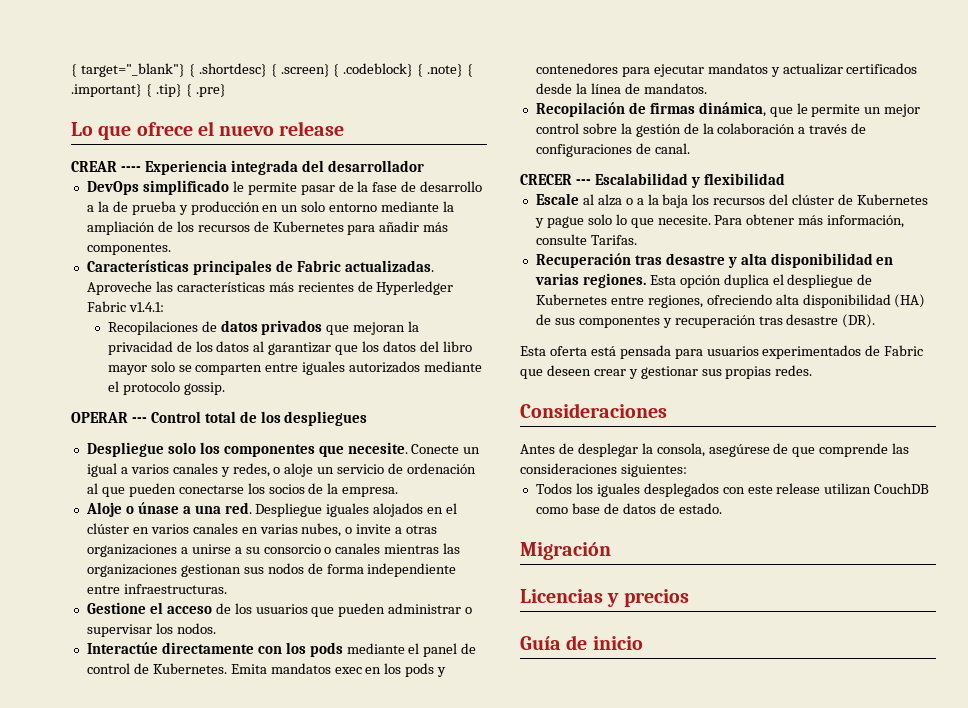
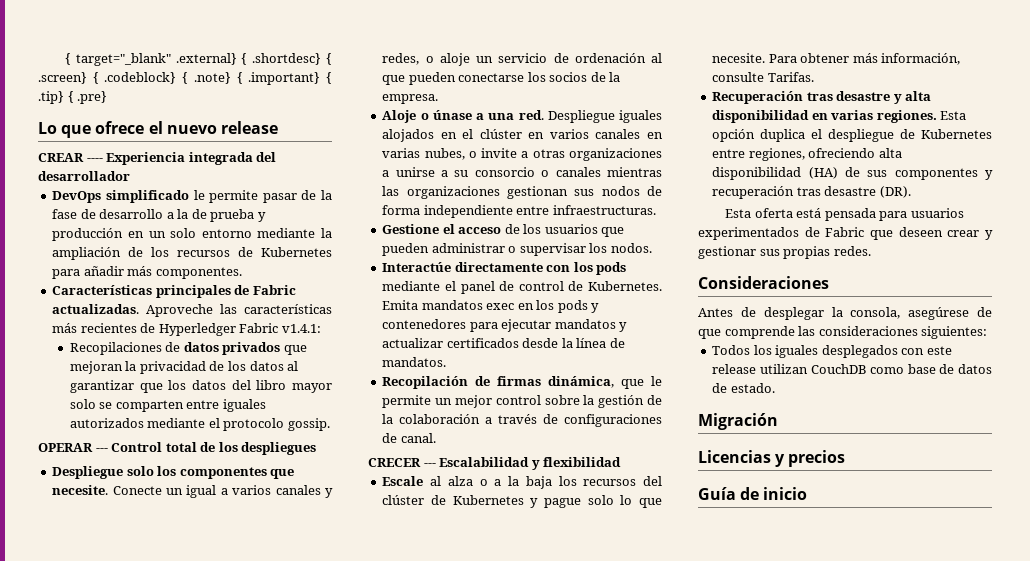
- { target="_blank"} { .shortdesc} { .screen} { .codeblock} { .note} { .important} { .tip} { .pre}
+ { target="_blank" .external} { .shortdesc} { .screen} { .codeblock} { .note} { .important} { .tip} { .pre}

